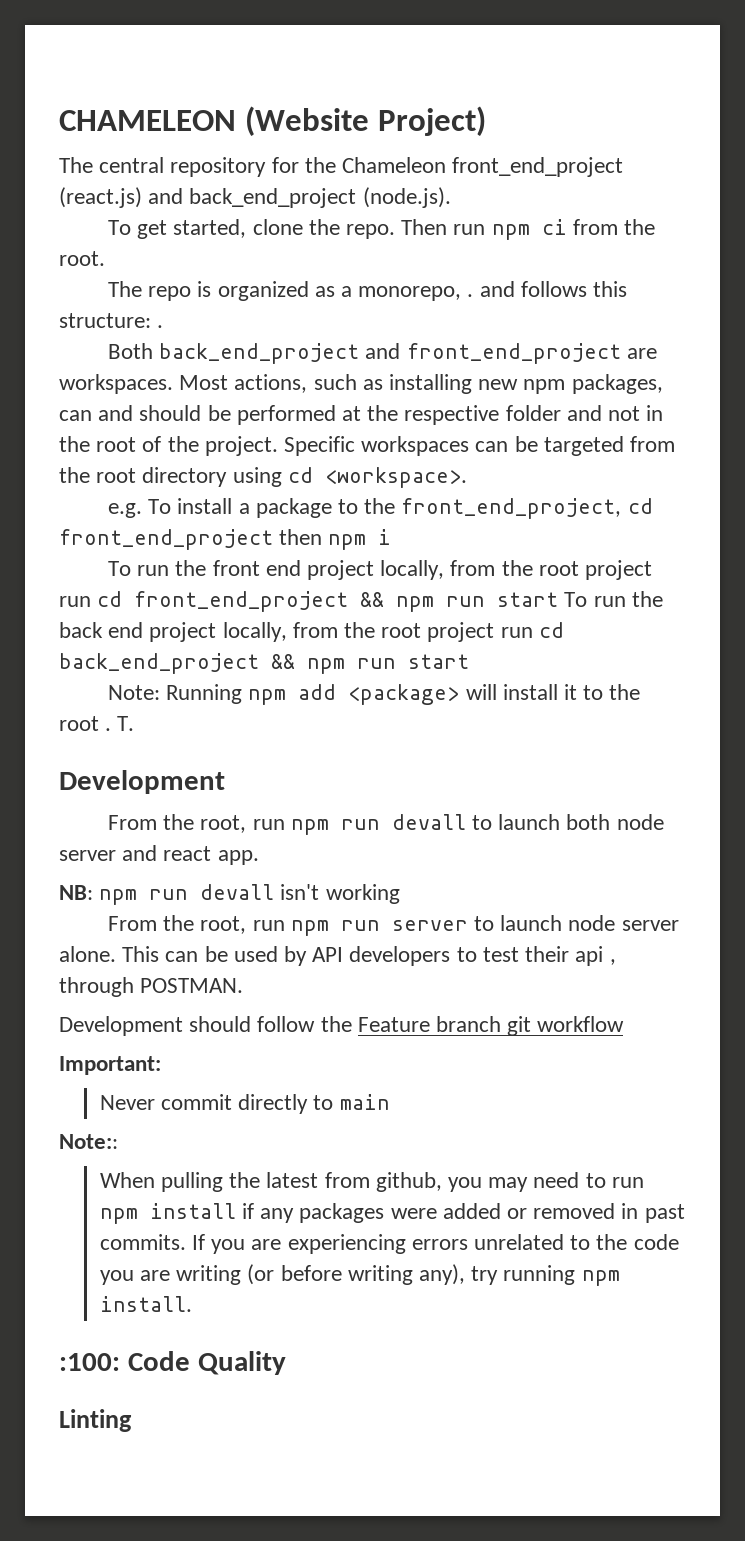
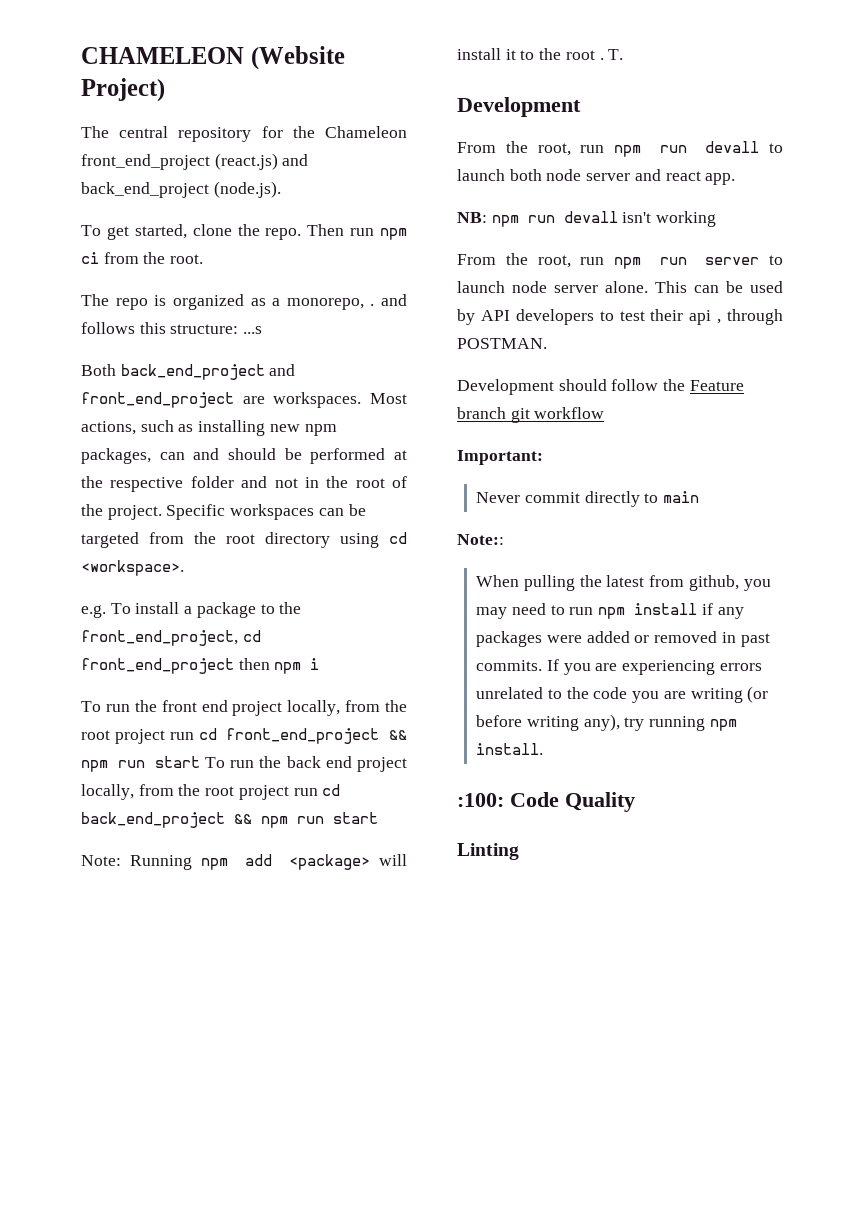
- The repo is organized as a monorepo, . and follows this structure: .
+ The repo is organized as a monorepo, . and follows this structure: ...s

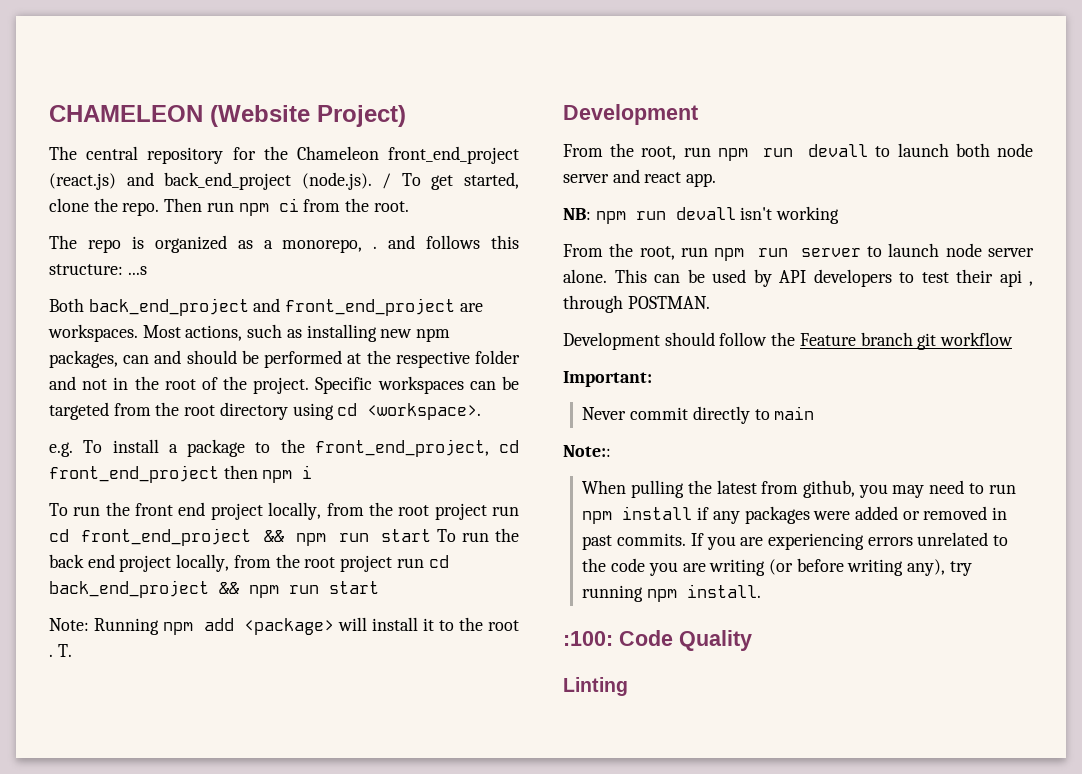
- The central repository for the Chameleon front_end_project (react.js) and back_end_project (node.js).
- To get started, clone the repo.
+ The central repository for the Chameleon front_end_project (react.js) and back_end_project (node.js). / To get started, clone the repo.

